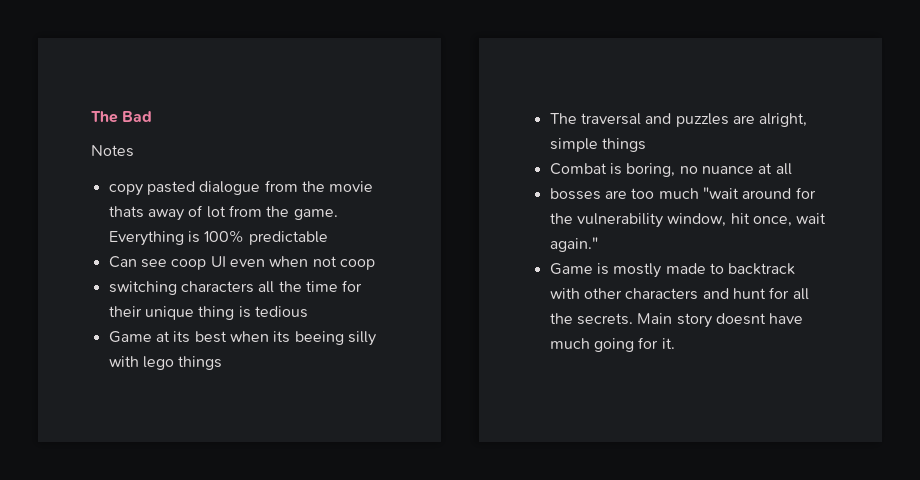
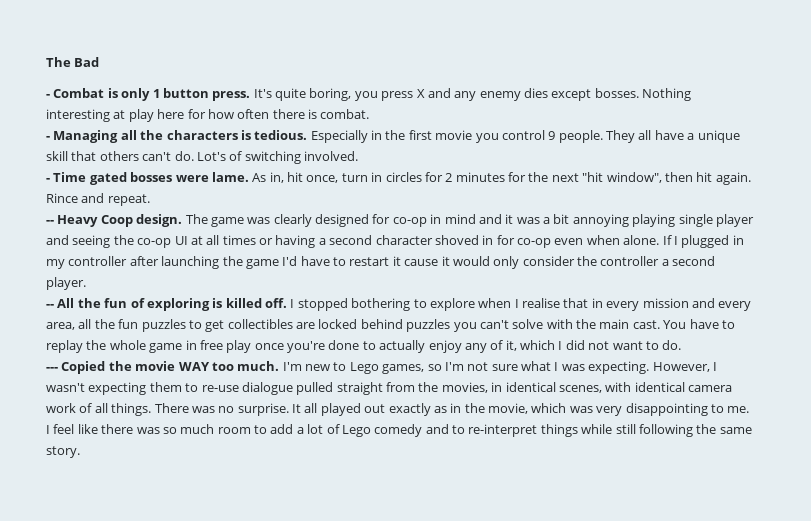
- Notes
- copy pasted dialogue from the movie thats away of lot from the game. Everything is 100% predictable
- Can see coop UI even when not coop
- switching characters all the time for their unique thing is tedious
- Game at its best when its beeing silly with lego things
- The traversal and puzzles are alright, simple things
- Combat is boring, no nuance at all
- bosses are too much "wait around for the vulnerability window, hit once, wait again."
- Game is mostly made to backtrack with other characters and hunt for all the secrets. Main story doesnt have much going for it.
+ - Combat is only 1 button press. It's quite boring, you press X and any enemy dies except bosses. Nothing interesting at play here for how often there is combat.
+ - Managing all the characters is tedious. Especially in the first movie you control 9 people. They all have a unique skill that others can't do. Lot's of switching involved.
+ - Time gated bosses were lame. As in, hit once, turn in circles for 2 minutes for the next "hit window", then hit again. Rince and repeat.
+ -- Heavy Coop design. The game was clearly designed for co-op in mind and it was a bit annoying playing single player and seeing the co-op UI at all times or having a second character shoved in for co-op even when alone. If I plugged in my controller after launching the game I'd have to restart it cause it would only consider the controller a second player.
+ -- All the fun of exploring is killed off. I stopped bothering to explore when I realise that in every mission and every area, all the fun puzzles to get collectibles are locked behind puzzles you can't solve with the main cast. You have to replay the whole game in free play once you're done to actually enjoy any of it, which I did not want to do.
+ --- Copied the movie WAY too much. I'm new to Lego games, so I'm not sure what I was expecting. However, I wasn't expecting them to re-use dialogue pulled straight from the movies, in identical scenes, with identical camera work of all things. There was no surprise. It all played out exactly as in the movie, which was very disappointing to me. I feel like there was so much room to add a lot of Lego comedy and to re-interpret things while still following the same story.

